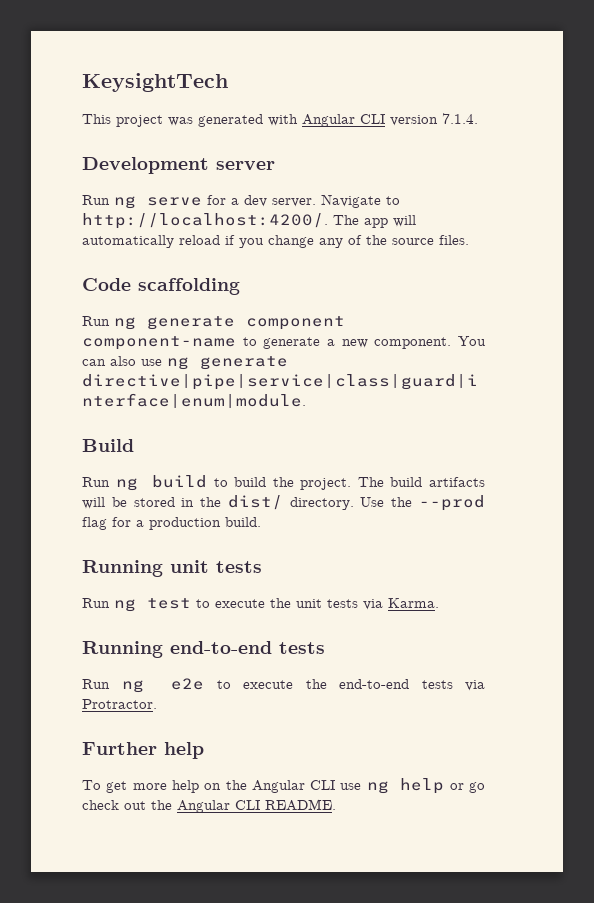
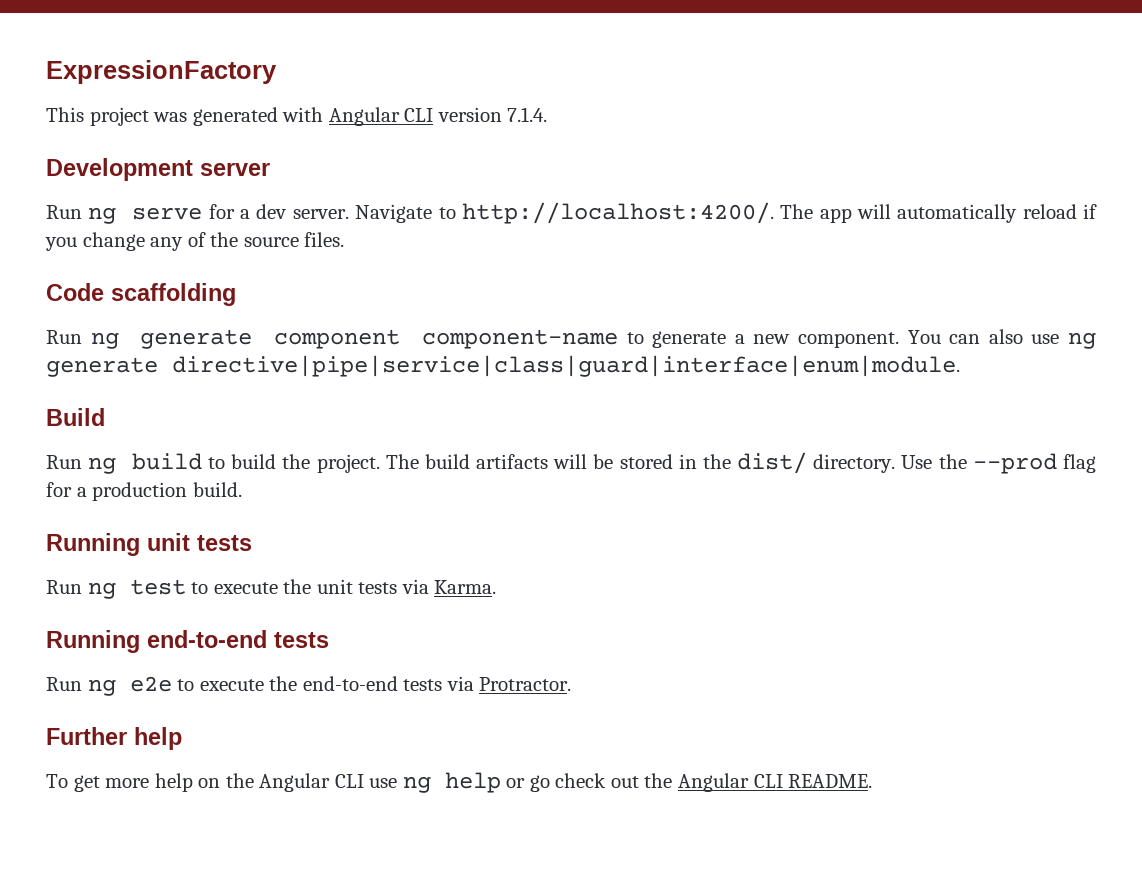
- KeysightTech
+ ExpressionFactory

